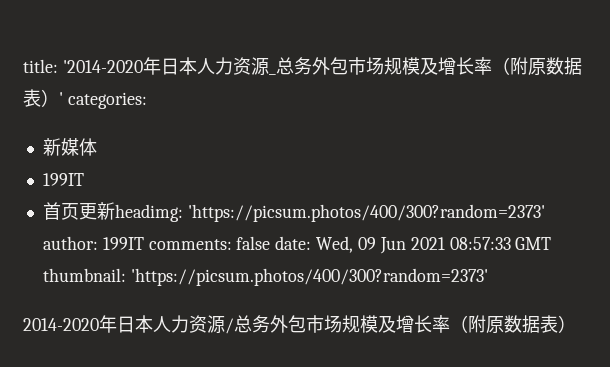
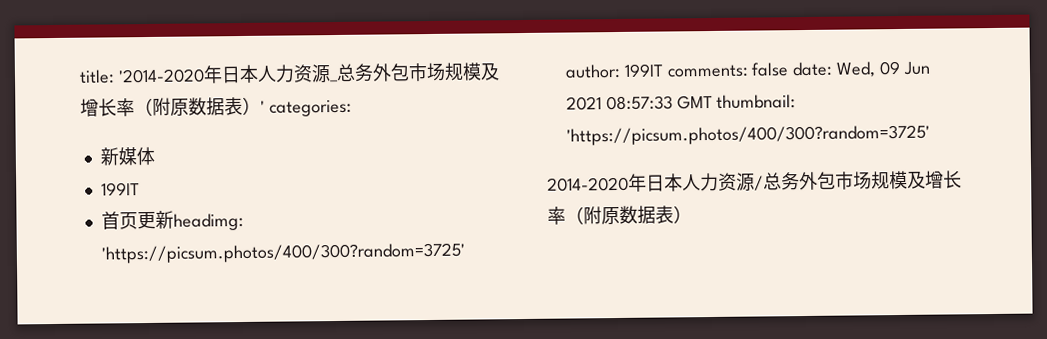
- 首页更新headimg: 'https://picsum.photos/400/300?random=2373' author: 199IT comments: false date: Wed, 09 Jun 2021 08:57:33 GMT thumbnail: 'https://picsum.photos/400/300?random=2373'
+ 首页更新headimg: 'https://picsum.photos/400/300?random=3725' author: 199IT comments: false date: Wed, 09 Jun 2021 08:57:33 GMT thumbnail: 'https://picsum.photos/400/300?random=3725'

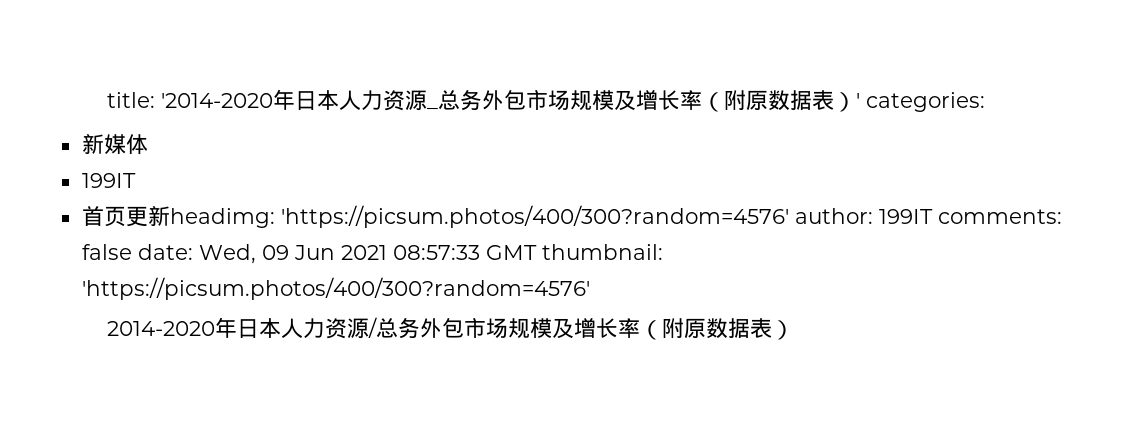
- 首页更新headimg: 'https://picsum.photos/400/300?random=3725' author: 199IT comments: false date: Wed, 09 Jun 2021 08:57:33 GMT thumbnail: 'https://picsum.photos/400/300?random=3725'
+ 首页更新headimg: 'https://picsum.photos/400/300?random=4576' author: 199IT comments: false date: Wed, 09 Jun 2021 08:57:33 GMT thumbnail: 'https://picsum.photos/400/300?random=4576'

